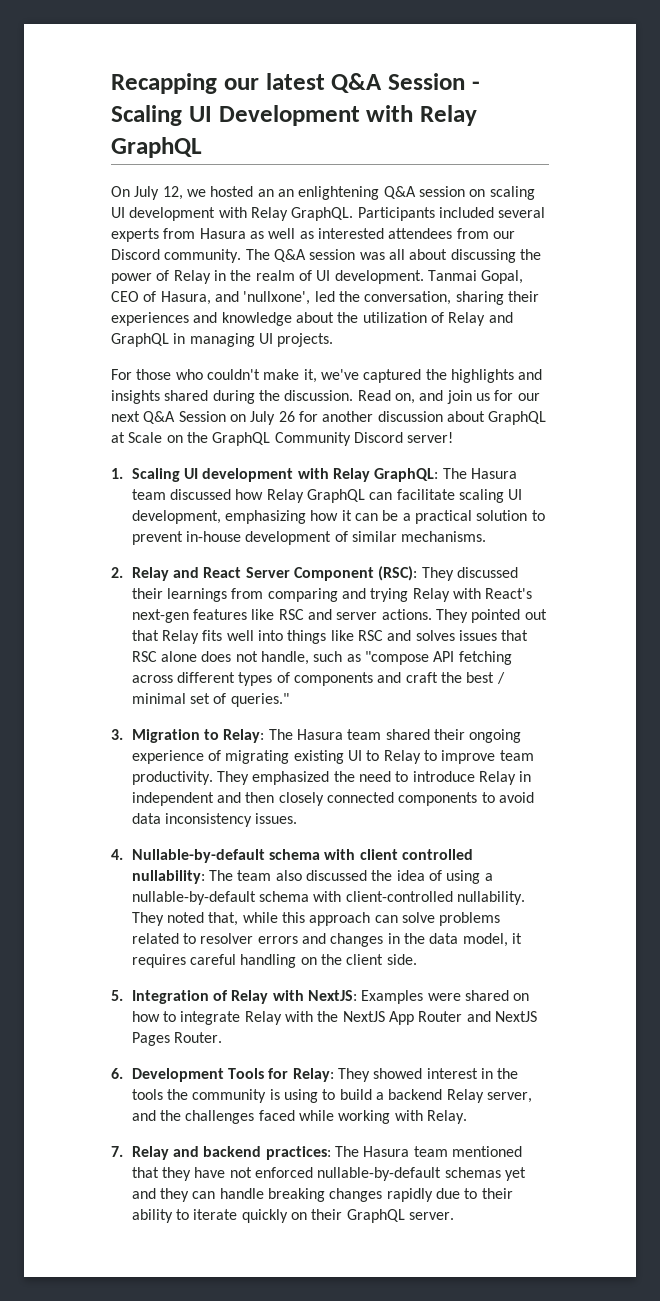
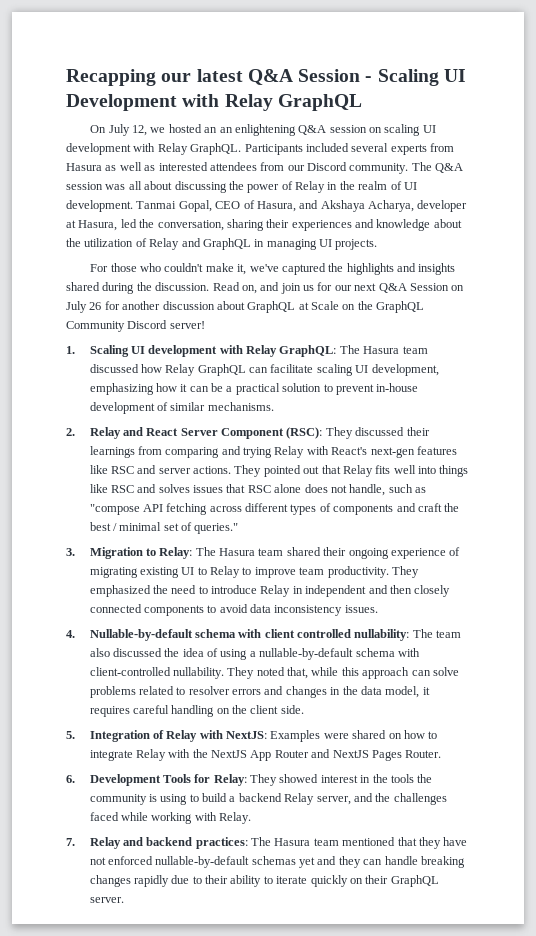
- Tanmai Gopal, CEO of Hasura, and 'nullxone', led the conversation, sharing their experiences and knowledge about the utilization of Relay and GraphQL in managing UI projects.
+ Tanmai Gopal, CEO of Hasura, and Akshaya Acharya, developer at Hasura, led the conversation, sharing their experiences and knowledge about the utilization of Relay and GraphQL in managing UI projects.

